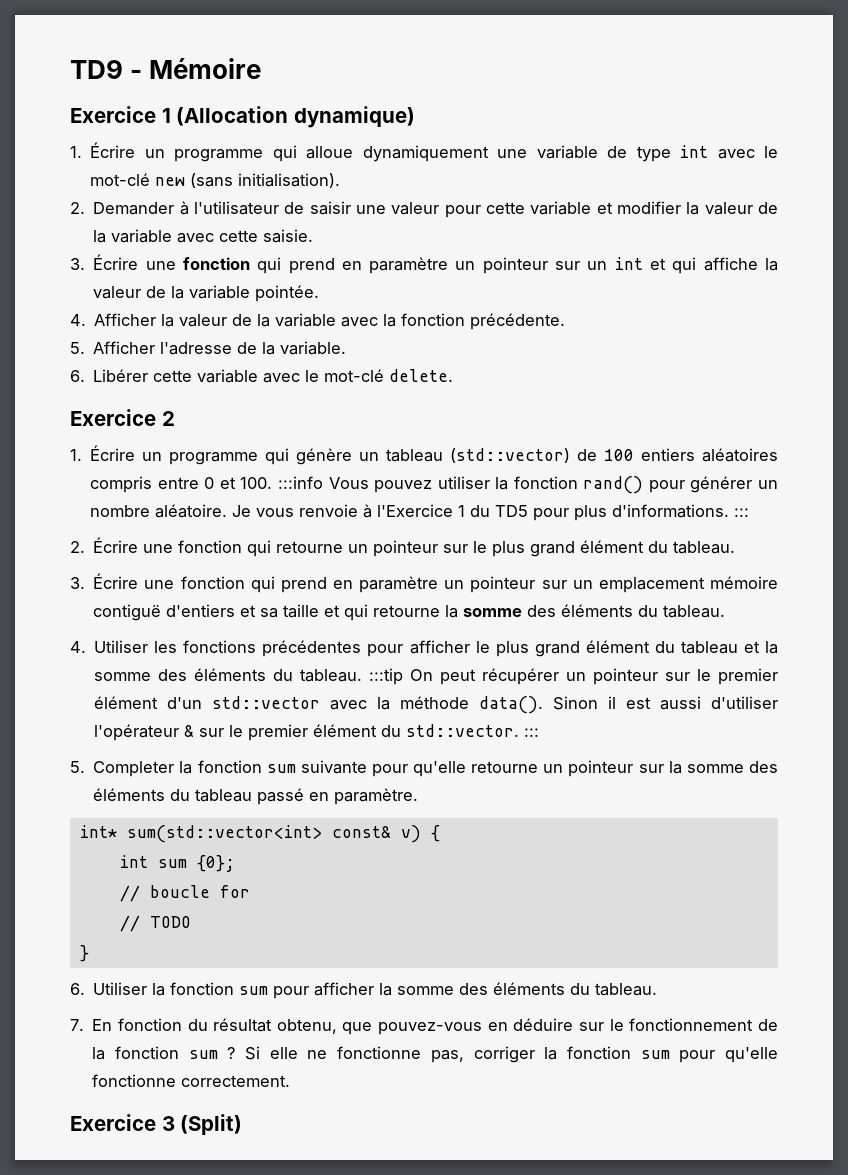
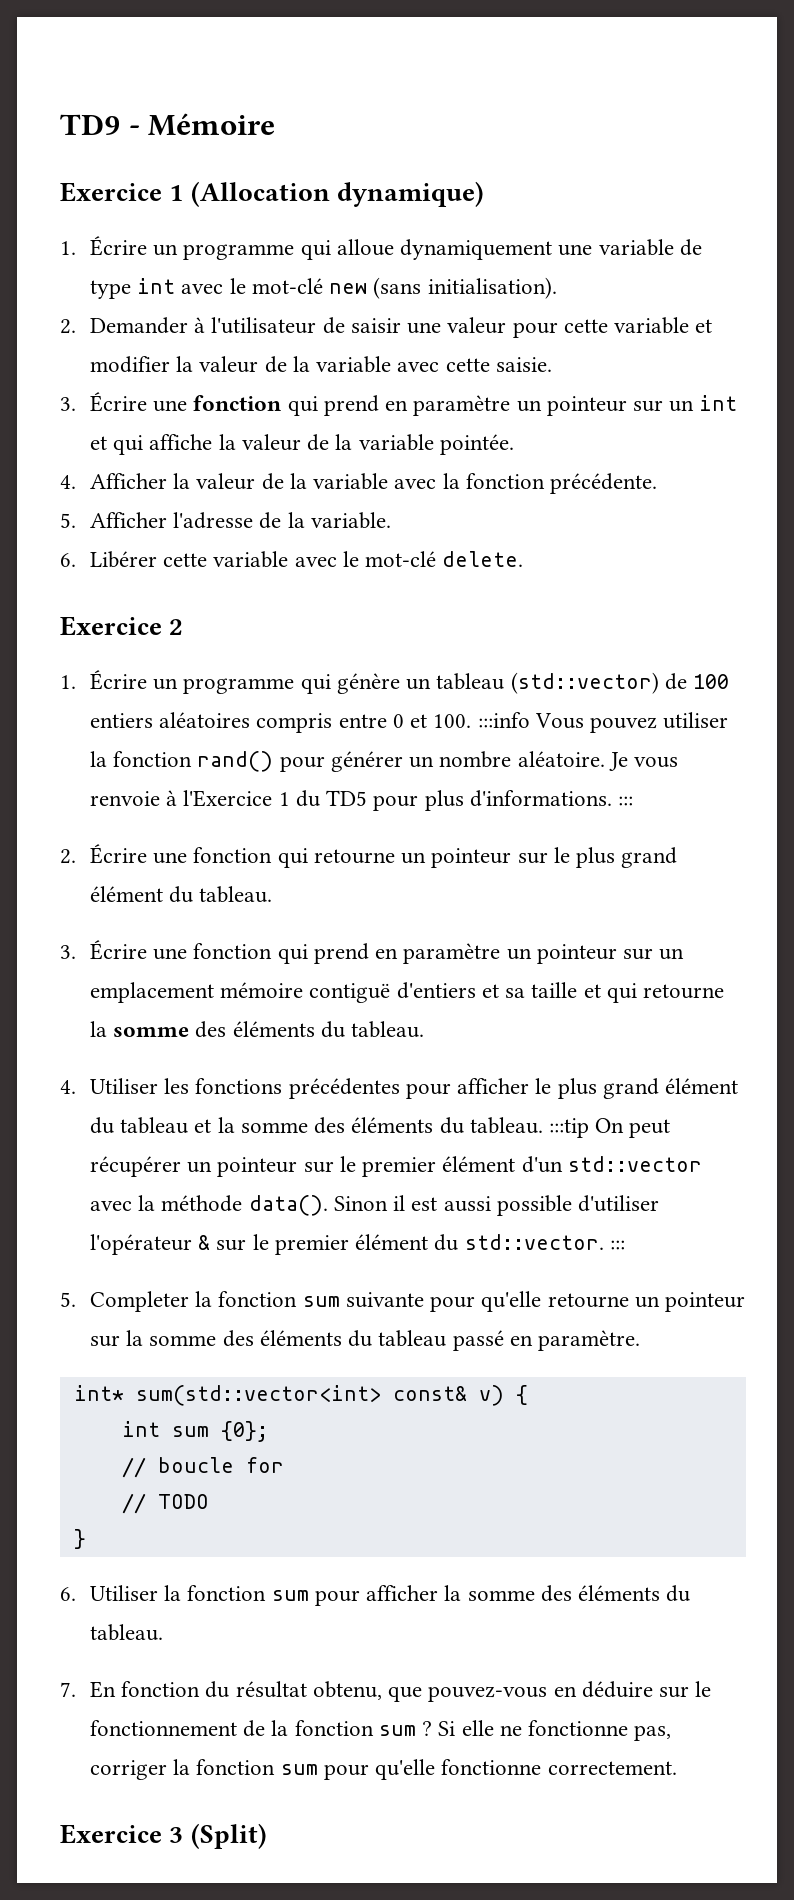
- Sinon il est aussi d'utiliser l'opérateur & sur le premier élément du std::vector. :::
+ Sinon il est aussi possible d'utiliser l'opérateur & sur le premier élément du std::vector. :::

